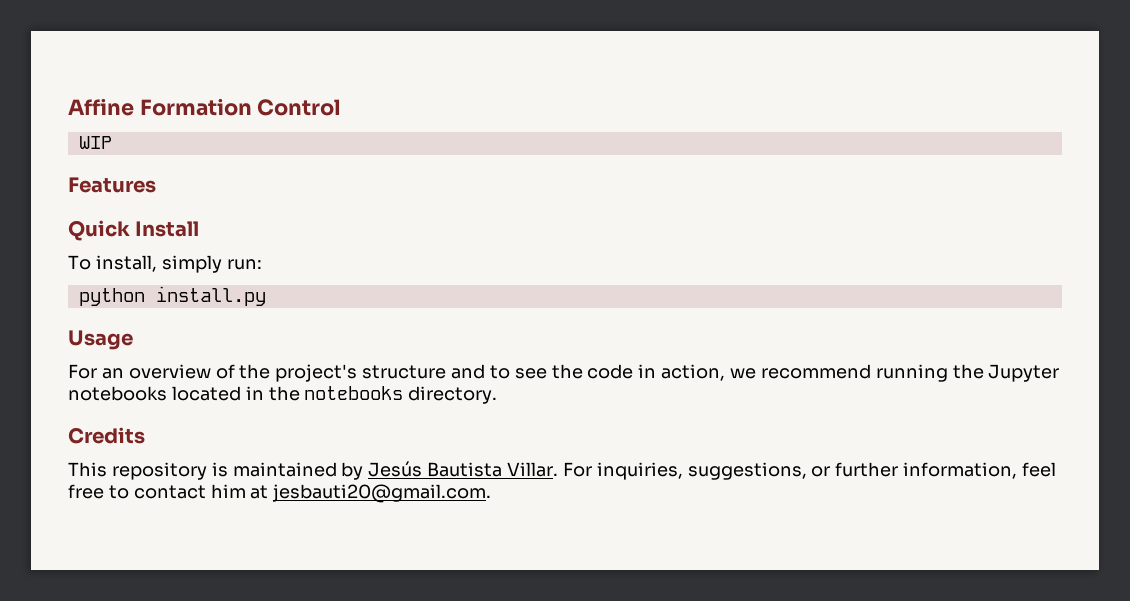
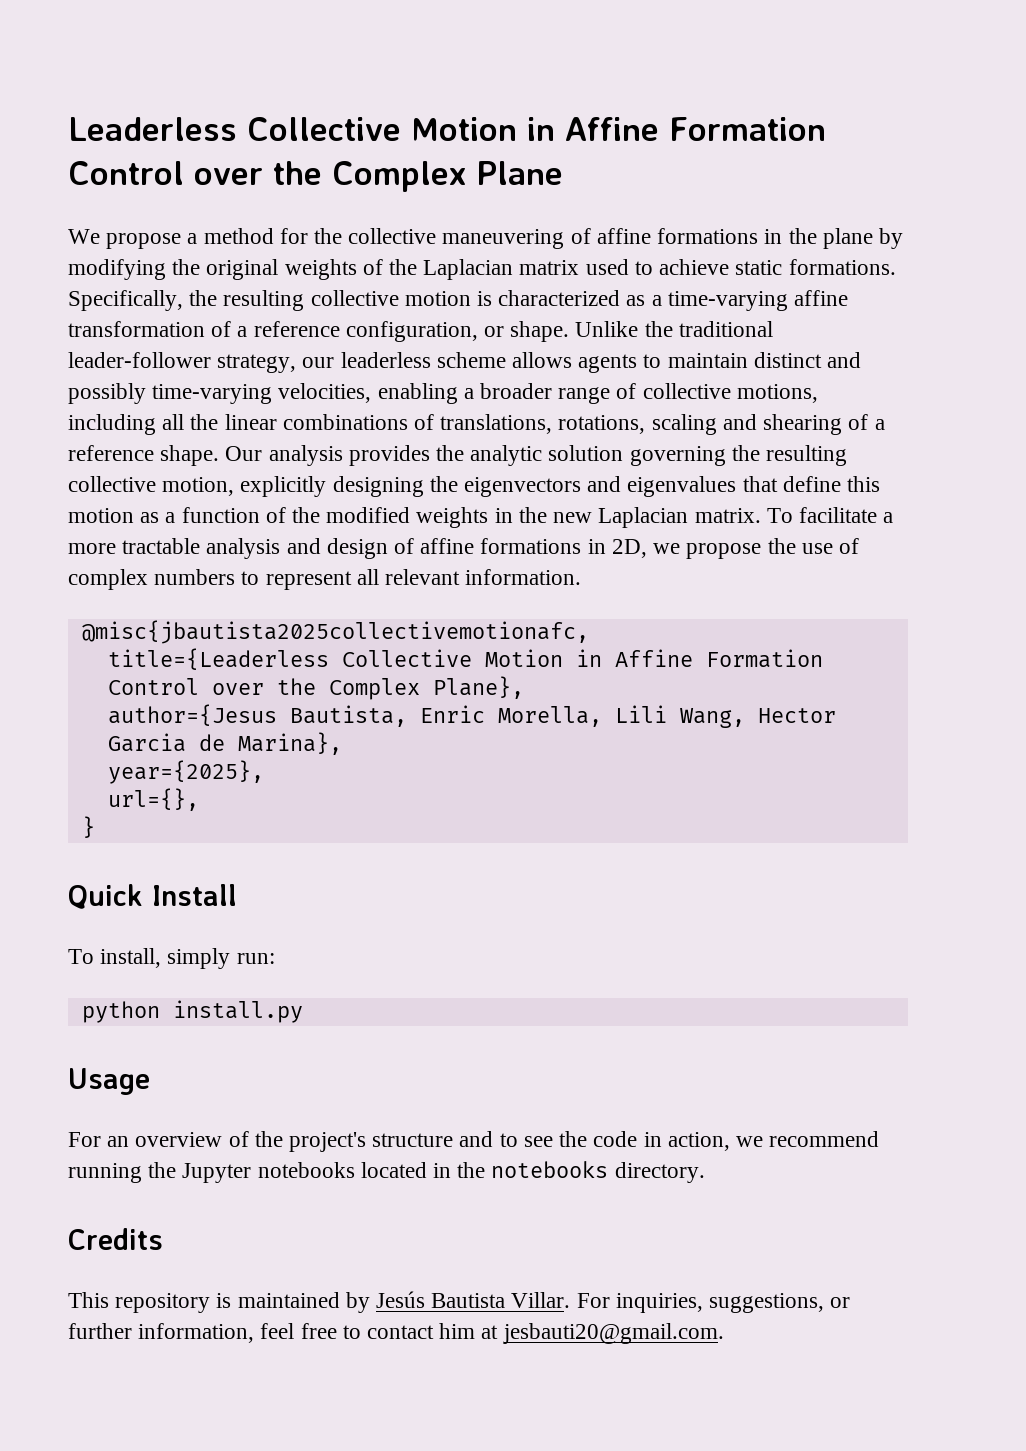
- Affine Formation Control
- WIP
- Features
+ Leaderless Collective Motion in Affine Formation Control over the Complex Plane
+ We propose a method for the collective maneuvering of affine formations in the plane by modifying the original weights of the Laplacian matrix used to achieve static formations. Specifically, the resulting collective motion is characterized as a time-varying affine transformation of a reference configuration, or shape. Unlike the traditional leader-follower strategy, our leaderless scheme allows agents to maintain distinct and possibly time-varying velocities, enabling a broader range of collective motions, including all the linear combinations of translations, rotations, scaling and shearing of a reference shape. Our analysis provides the analytic solution governing the resulting collective motion, explicitly designing the eigenvectors and eigenvalues that define this motion as a function of the modified weights in the new Laplacian matrix. To facilitate a more tractable analysis and design of affine formations in 2D, we propose the use of complex numbers to represent all relevant information.
+ @misc{jbautista2025collectivemotionafc,
+ title={Leaderless Collective Motion in Affine Formation Control over the Complex Plane},
+ author={Jesus Bautista, Enric Morella, Lili Wang, Hector Garcia de Marina},
+ year={2025},
+ url={},
+ }

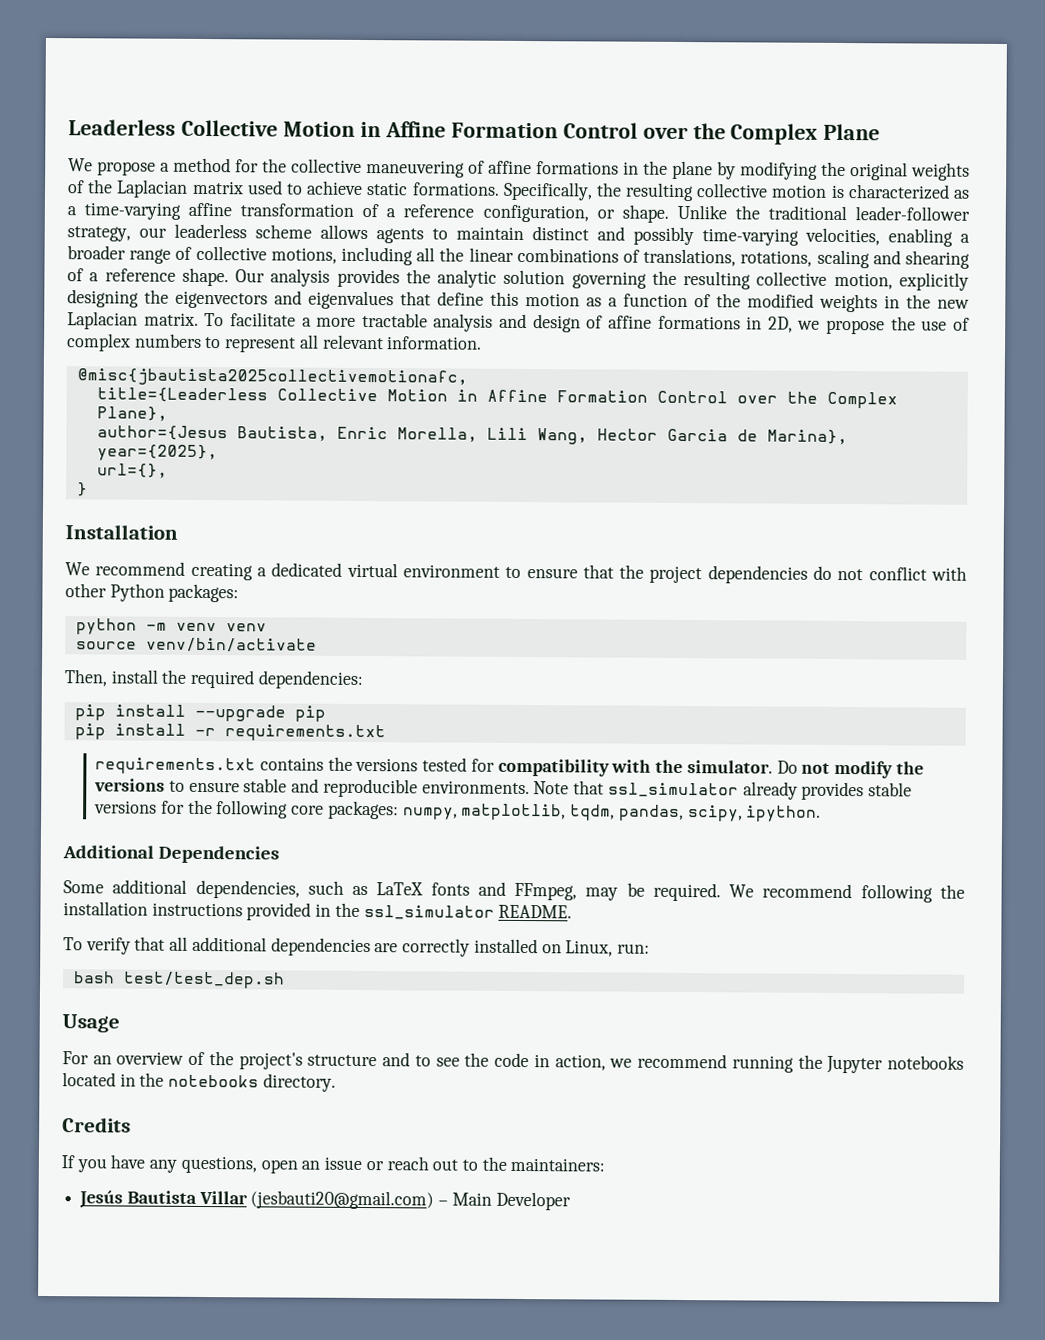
- Quick Install
- To install, simply run:
+ Installation
+ We recommend creating a dedicated virtual environment to ensure that the project dependencies do not conflict with other Python packages:
+ python -m venv venv
+ source venv/bin/activate
+ Then, install the required dependencies:
+ pip install --upgrade pip
+ pip install -r requirements.txt
+ requirements.txt contains the versions tested for compatibility with the simulator. Do not modify the versions to ensure stable and reproducible environments. Note that ssl_simulator already provides stable versions for the following core packages: numpy, matplotlib, tqdm, pandas, scipy, ipython.
+ Additional Dependencies
+ Some additional dependencies, such as LaTeX fonts and FFmpeg, may be required. We recommend following the installation instructions provided in the ssl_simulator README.
+ To verify that all additional dependencies are correctly installed on Linux, run:
- python install.py
+ bash test/test_dep.sh
- This repository is maintained by Jesús Bautista Villar. For inquiries, suggestions, or further information, feel free to contact him at jesbauti20@gmail.com.
+ If you have any questions, open an issue or reach out to the maintainers:
+ Jesús Bautista Villar (jesbauti20@gmail.com) – Main Developer

